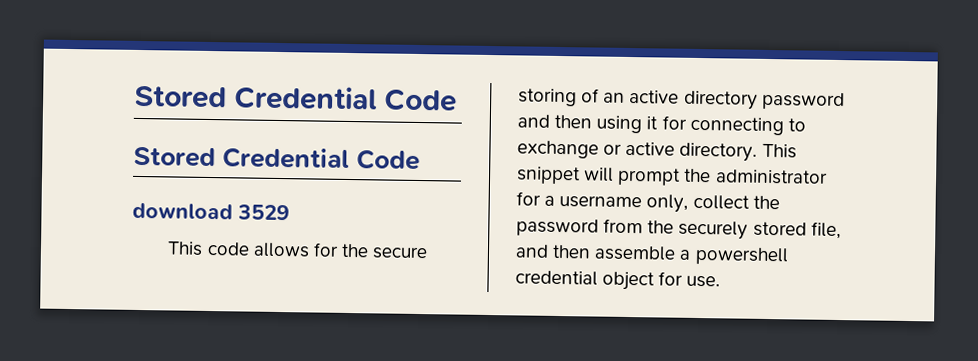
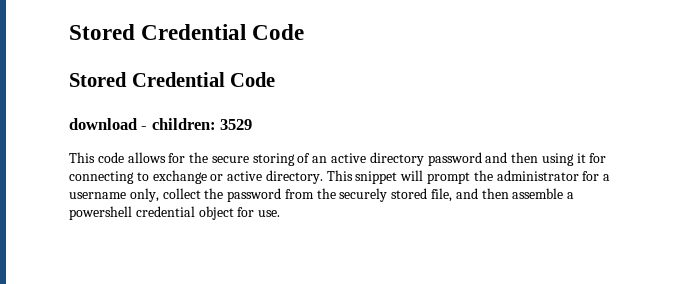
- download 3529
+ download - children: 3529

